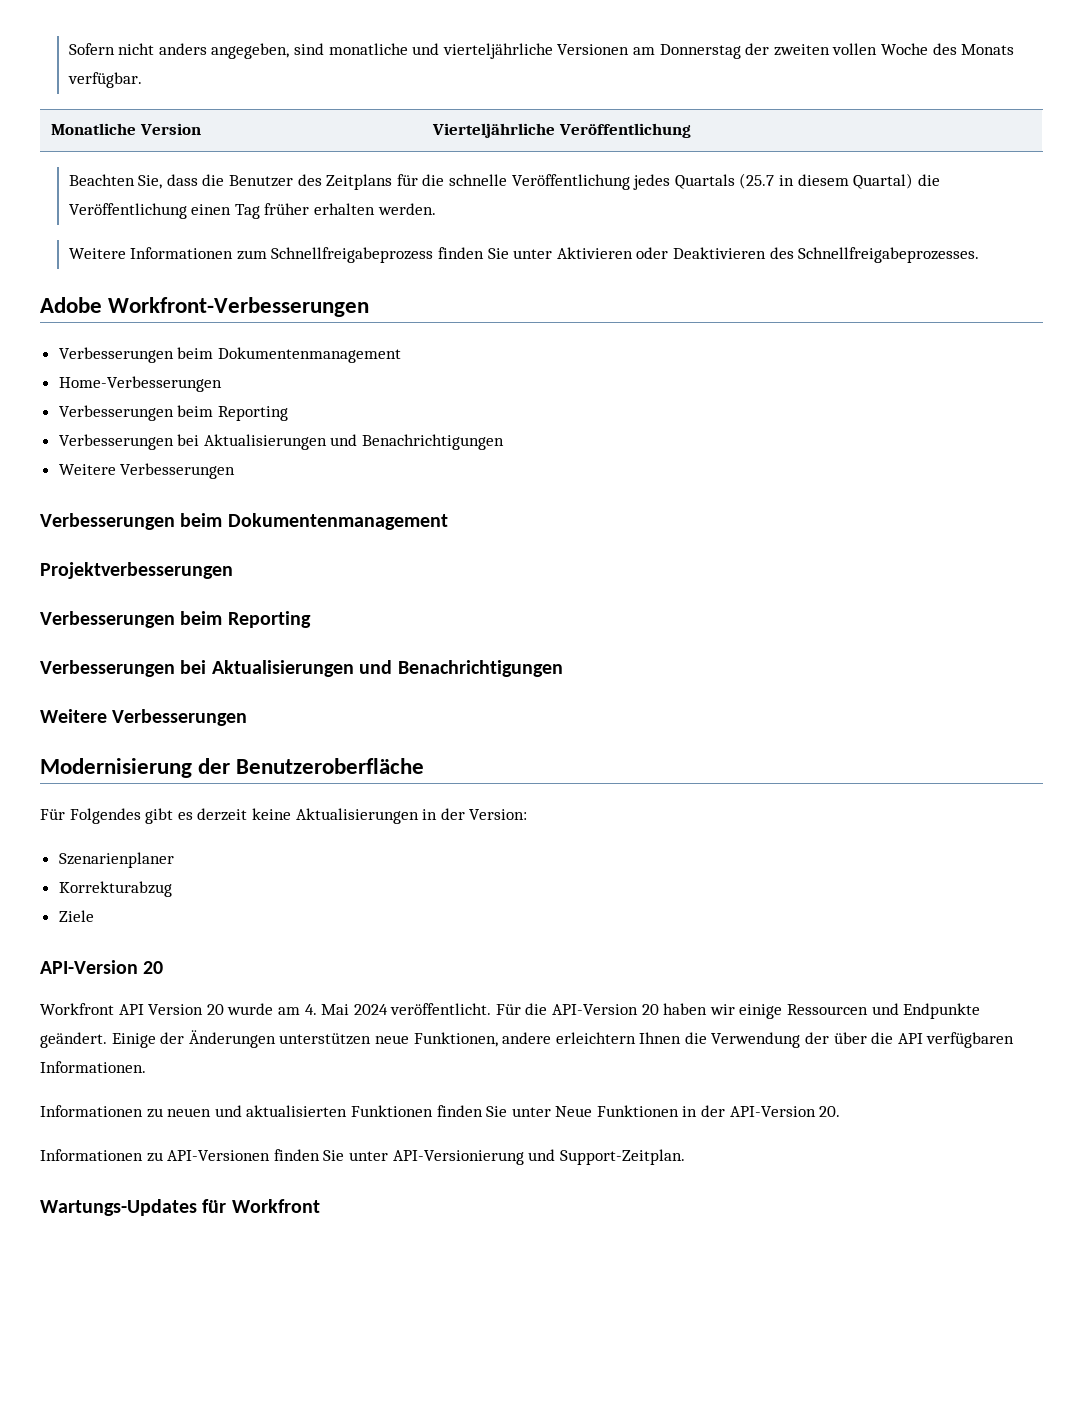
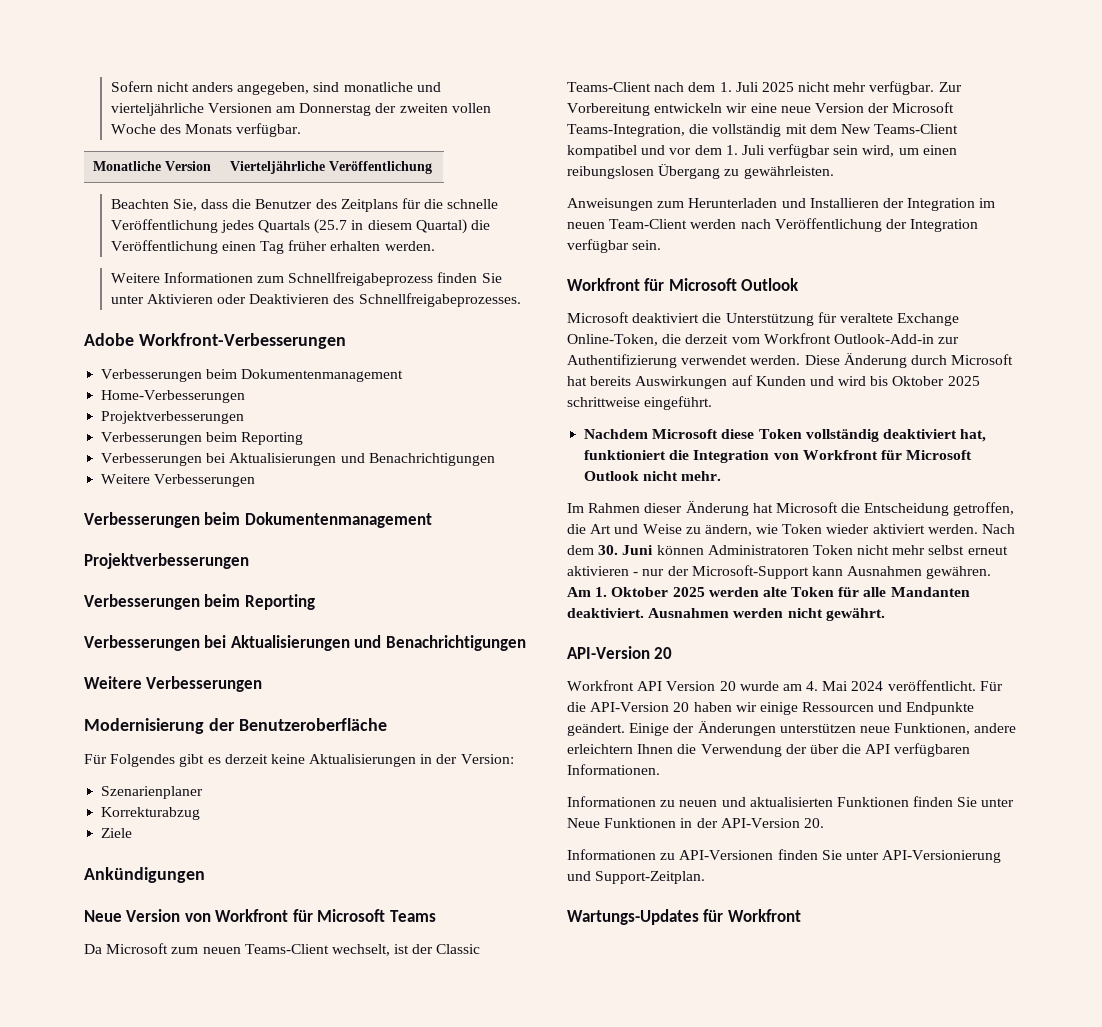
  Home-Verbesserungen
+ Projektverbesserungen
+ Ankündigungen
+ Neue Version von Workfront für Microsoft Teams
+ Da Microsoft zum neuen Teams-Client wechselt, ist der Classic Teams-Client nach dem 1. Juli 2025 nicht mehr verfügbar. Zur Vorbereitung entwickeln wir eine neue Version der Microsoft Teams-Integration, die vollständig mit dem New Teams-Client kompatibel und vor dem 1. Juli verfügbar sein wird, um einen reibungslosen Übergang zu gewährleisten.
+ Anweisungen zum Herunterladen und Installieren der Integration im neuen Team-Client werden nach Veröffentlichung der Integration verfügbar sein.
+ Workfront für Microsoft Outlook
+ Microsoft deaktiviert die Unterstützung für veraltete Exchange Online-Token, die derzeit vom Workfront Outlook-Add-in zur Authentifizierung verwendet werden. Diese Änderung durch Microsoft hat bereits Auswirkungen auf Kunden und wird bis Oktober 2025 schrittweise eingeführt.
+ Nachdem Microsoft diese Token vollständig deaktiviert hat, funktioniert die Integration von Workfront für Microsoft Outlook nicht mehr.
+ Im Rahmen dieser Änderung hat Microsoft die Entscheidung getroffen, die Art und Weise zu ändern, wie Token wieder aktiviert werden. Nach dem 30. Juni können Administratoren Token nicht mehr selbst erneut aktivieren - nur der Microsoft-Support kann Ausnahmen gewähren. Am 1. Oktober 2025 werden alte Token für alle Mandanten deaktiviert. Ausnahmen werden nicht gewährt.

